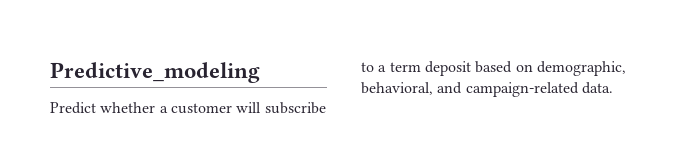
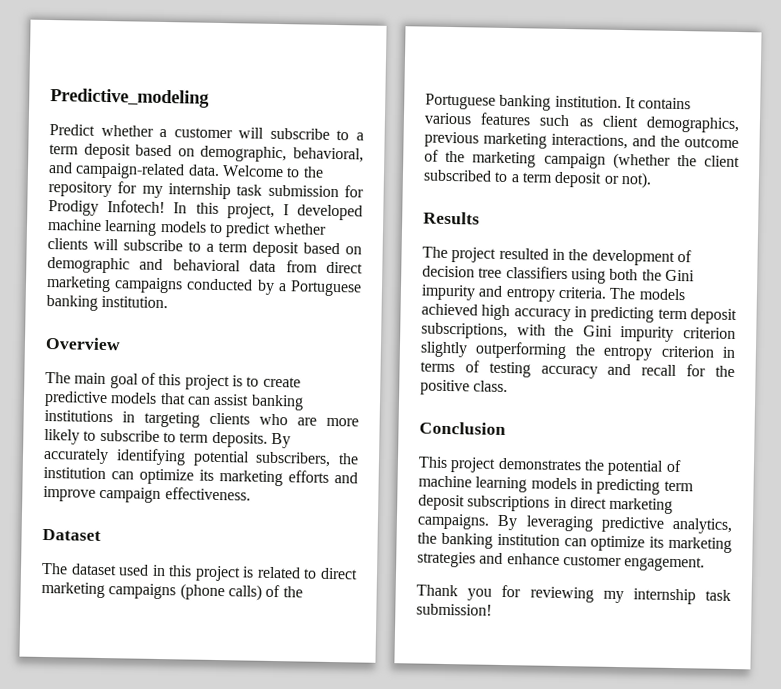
+ Welcome to the repository for my internship task submission for Prodigy Infotech! In this project, I developed machine learning models to predict whether clients will subscribe to a term deposit based on demographic and behavioral data from direct marketing campaigns conducted by a Portuguese banking institution.
+ Overview
+ The main goal of this project is to create predictive models that can assist banking institutions in targeting clients who are more likely to subscribe to term deposits. By accurately identifying potential subscribers, the institution can optimize its marketing efforts and improve campaign effectiveness.
+ Dataset
+ The dataset used in this project is related to direct marketing campaigns (phone calls) of the Portuguese banking institution. It contains various features such as client demographics, previous marketing interactions, and the outcome of the marketing campaign (whether the client subscribed to a term deposit or not).
+ Results
+ The project resulted in the development of decision tree classifiers using both the Gini impurity and entropy criteria. The models achieved high accuracy in predicting term deposit subscriptions, with the Gini impurity criterion slightly outperforming the entropy criterion in terms of testing accuracy and recall for the positive class.
+ Conclusion
+ This project demonstrates the potential of machine learning models in predicting term deposit subscriptions in direct marketing campaigns. By leveraging predictive analytics, the banking institution can optimize its marketing strategies and enhance customer engagement.
+ Thank you for reviewing my internship task submission!

